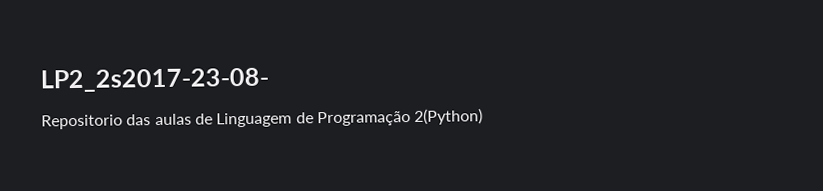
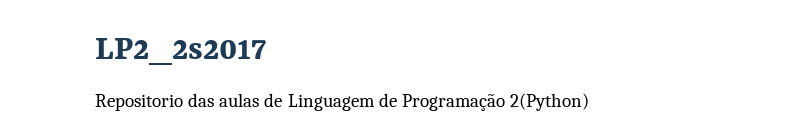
- LP2_2s2017-23-08-
+ LP2_2s2017

